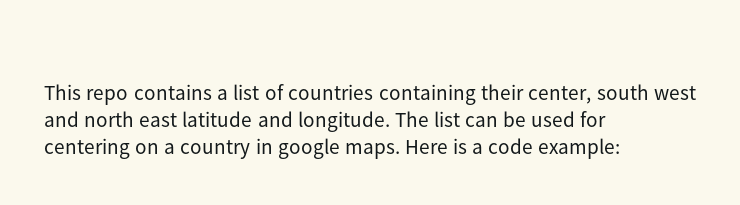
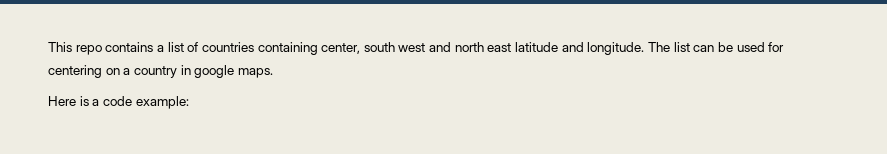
- This repo contains a list of countries containing their center, south west and north east latitude and longitude.
+ This repo contains a list of countries containing center, south west and north east latitude and longitude.
- The list can be used for centering on a country in google maps. Here is a code example:
+ The list can be used for centering on a country in google maps.
+ Here is a code example:

